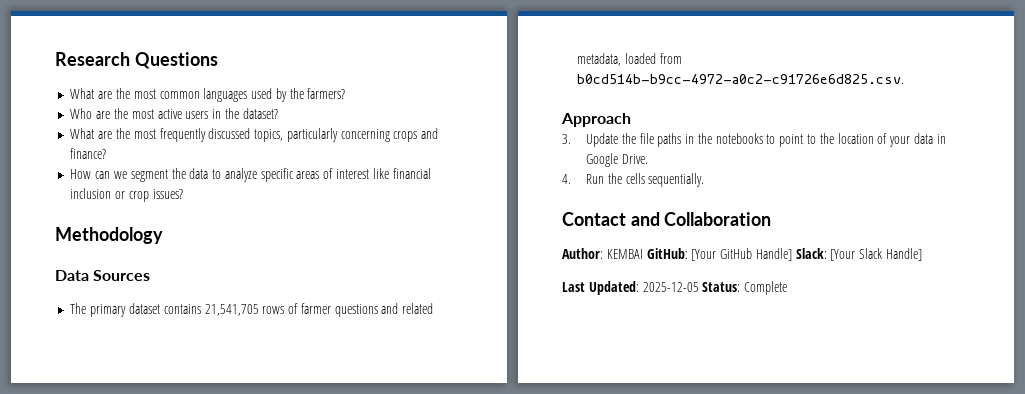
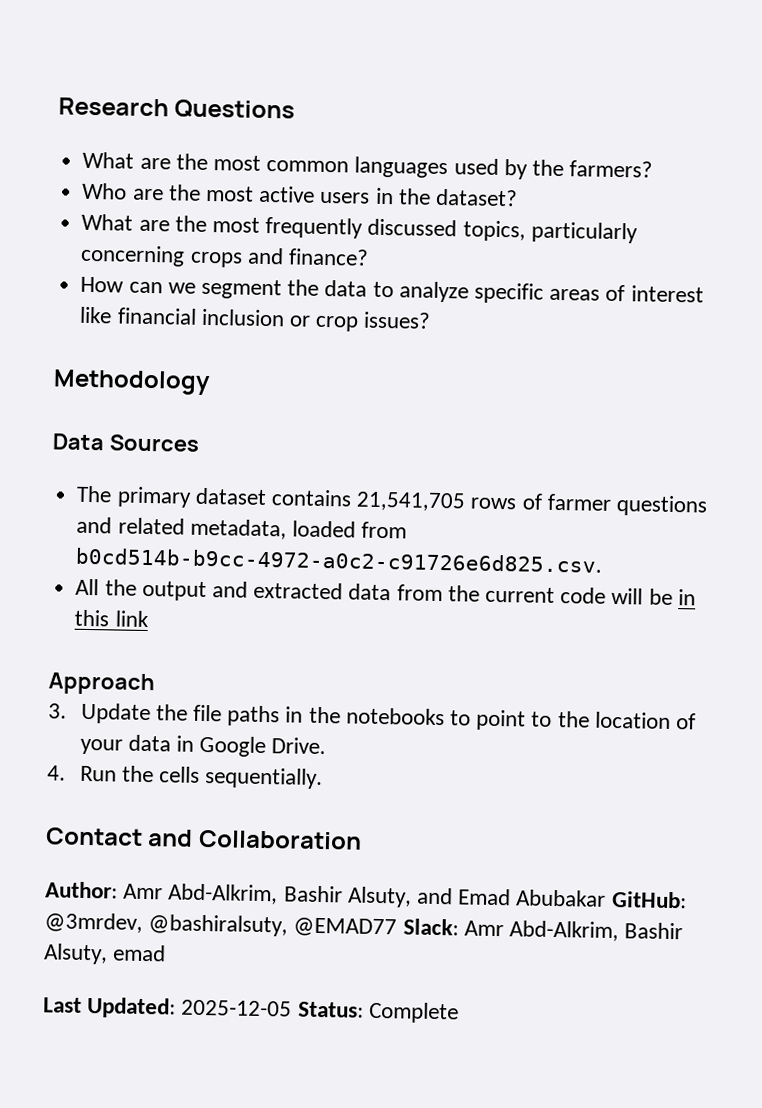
+ All the output and extracted data from the current code will be in this link
- Author: KEMBAI GitHub: [Your GitHub Handle] Slack: [Your Slack Handle]
+ Author: Amr Abd-Alkrim, Bashir Alsuty, and Emad Abubakar GitHub: @3mrdev, @bashiralsuty, @EMAD77 Slack: Amr Abd-Alkrim, Bashir Alsuty, emad

